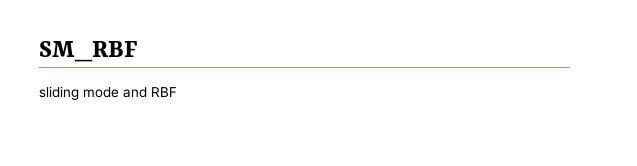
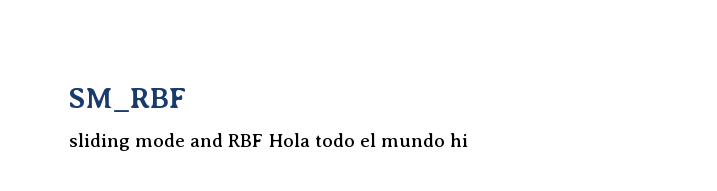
- sliding mode and RBF
+ sliding mode and RBF Hola todo el mundo hi

